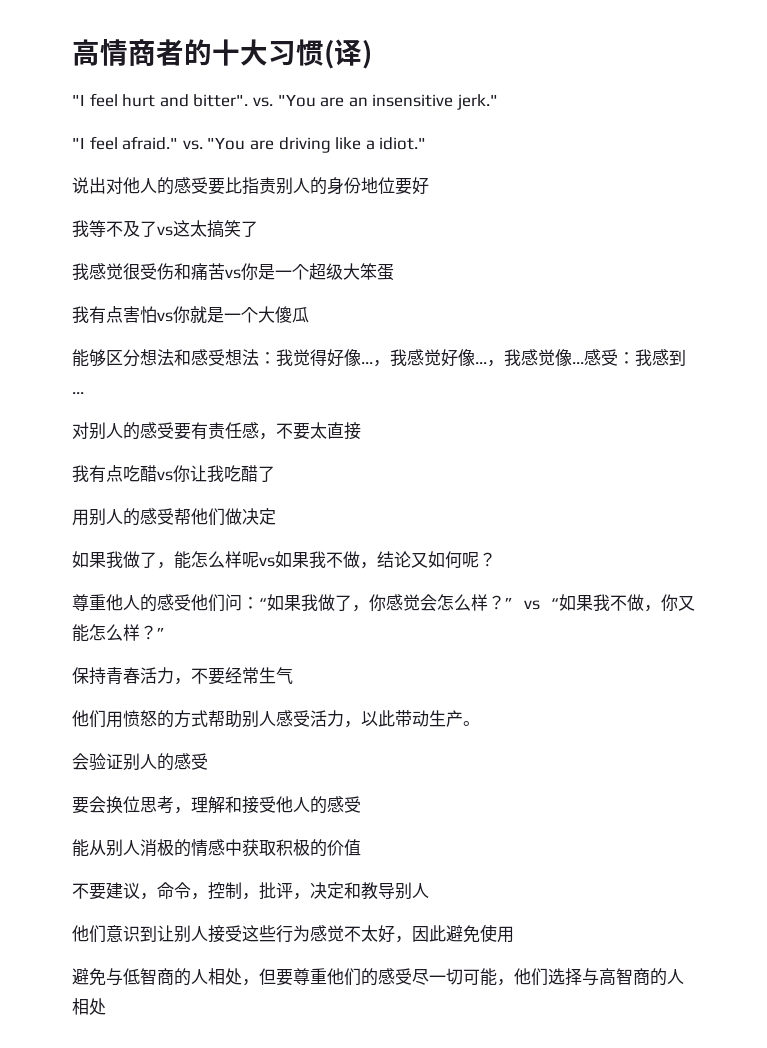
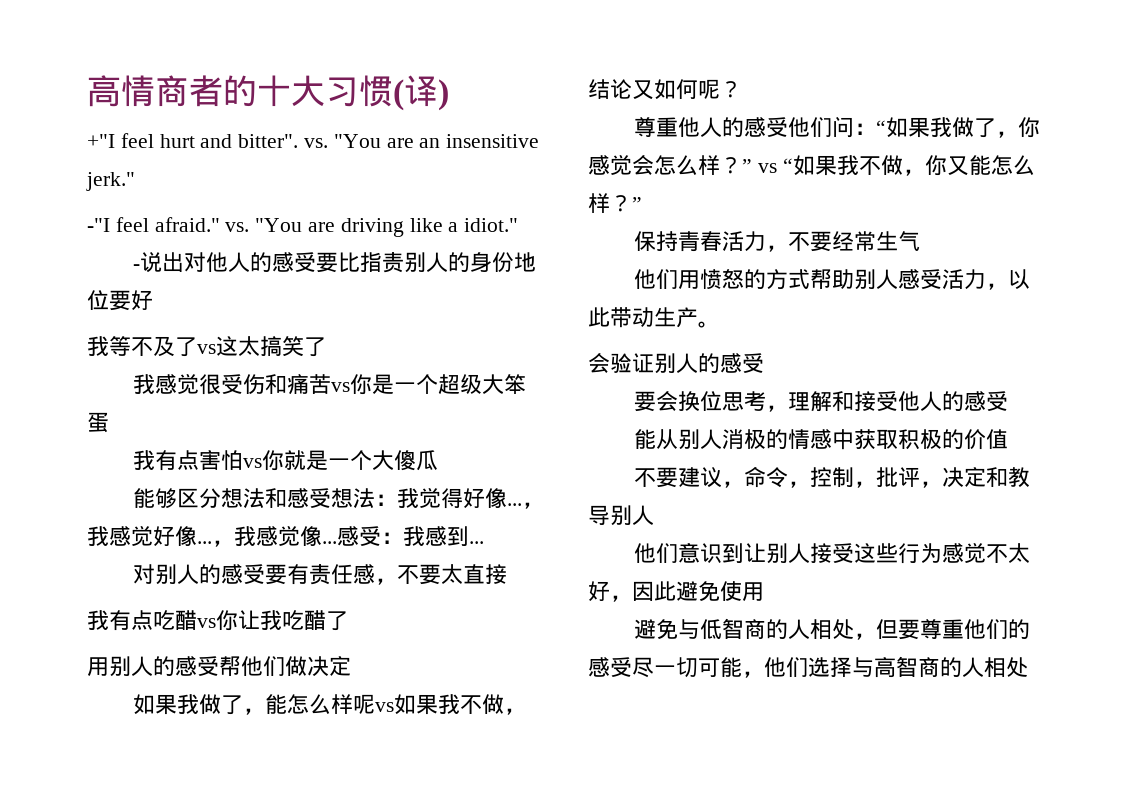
- "I feel hurt and bitter". vs. "You are an insensitive jerk."
+ +"I feel hurt and bitter". vs. "You are an insensitive jerk."
- "I feel afraid." vs. "You are driving like a idiot."
+ -"I feel afraid." vs. "You are driving like a idiot."
- 说出对他人的感受要比指责别人的身份地位要好
+ -说出对他人的感受要比指责别人的身份地位要好

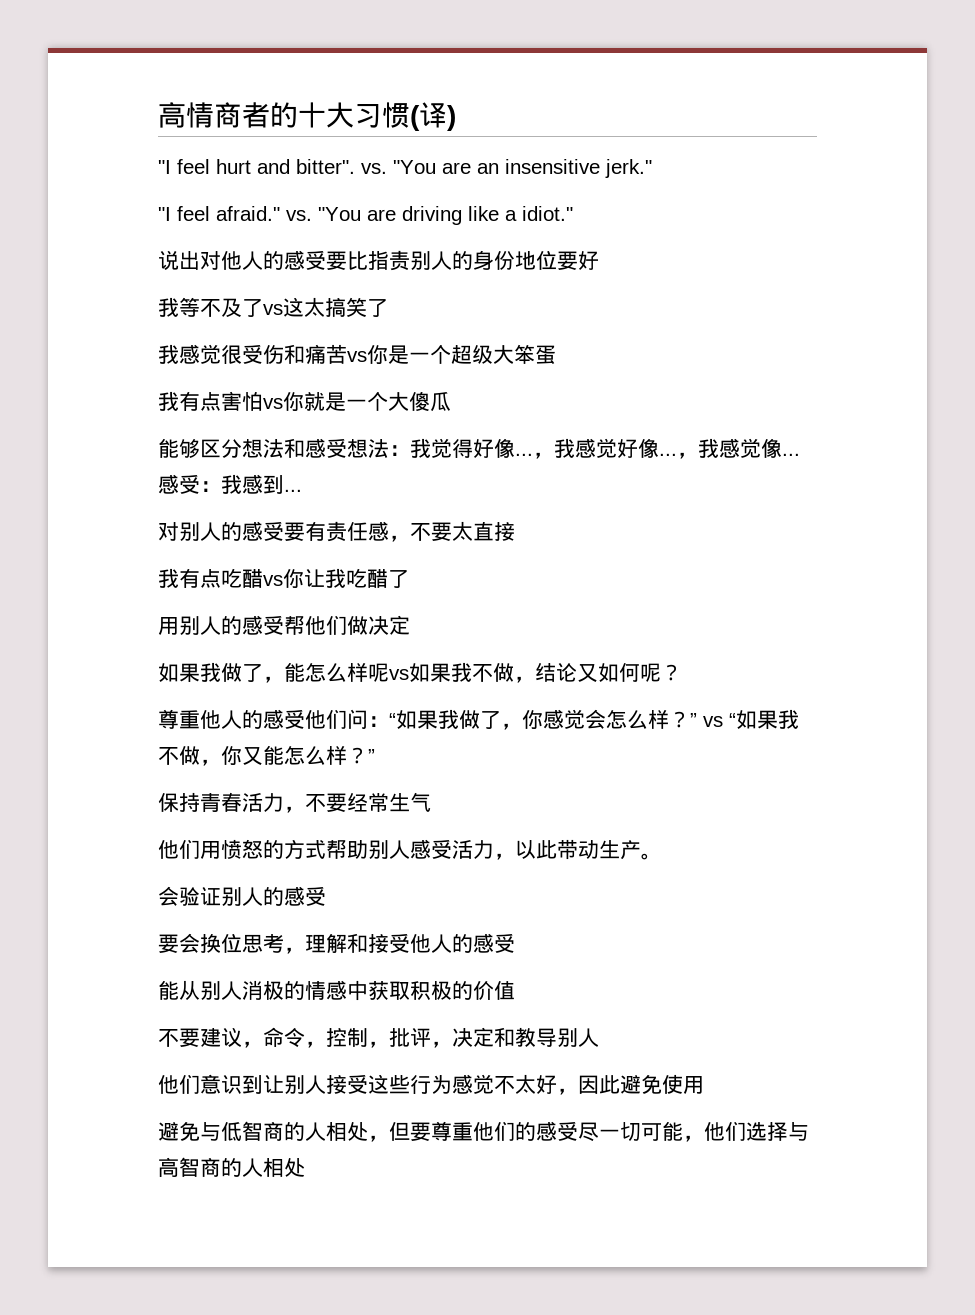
- +"I feel hurt and bitter". vs. "You are an insensitive jerk."
+ "I feel hurt and bitter". vs. "You are an insensitive jerk."
- -"I feel afraid." vs. "You are driving like a idiot."
+ "I feel afraid." vs. "You are driving like a idiot."
- -说出对他人的感受要比指责别人的身份地位要好
+ 说出对他人的感受要比指责别人的身份地位要好

